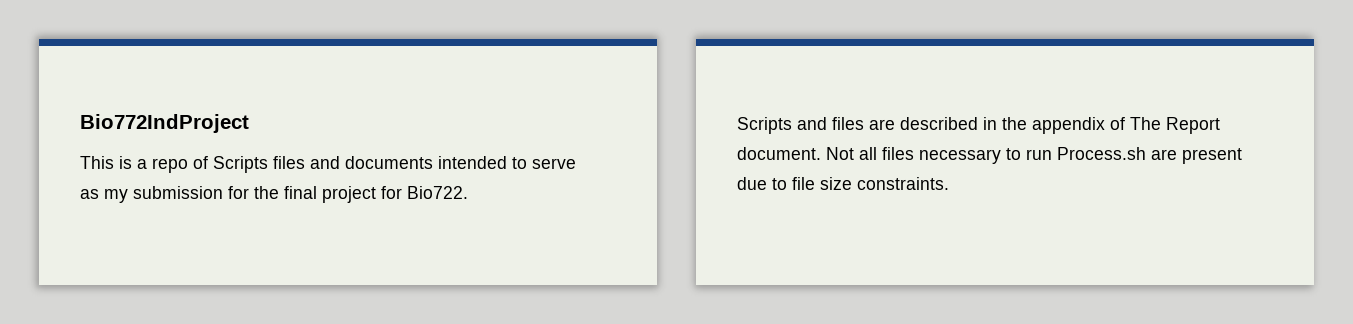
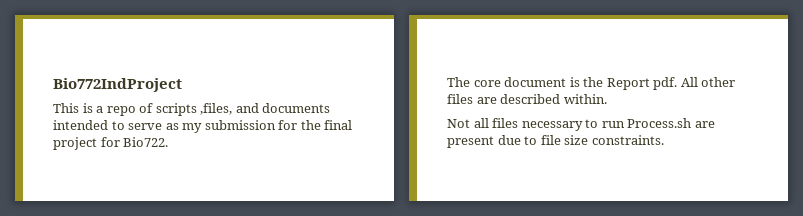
- This is a repo of Scripts files and documents intended to serve as my submission for the final project for Bio722.
+ This is a repo of scripts ,files, and documents intended to serve as my submission for the final project for Bio722.
- Scripts and files are described in the appendix of The Report document. Not all files necessary to run Process.sh are present due to file size constraints.
+ The core document is the Report pdf. All other files are described within.
+ Not all files necessary to run Process.sh are present due to file size constraints.

